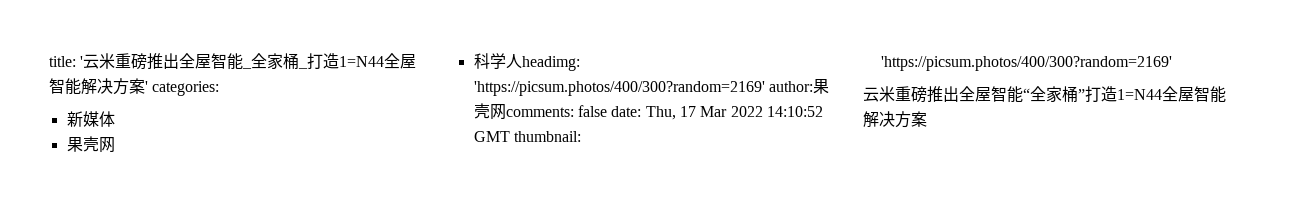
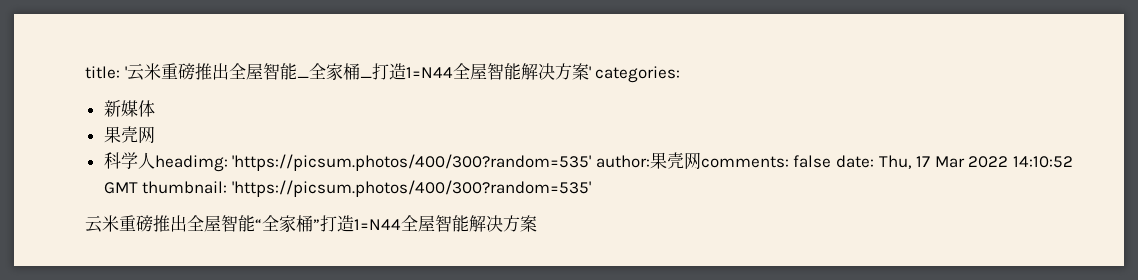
- 科学人headimg: 'https://picsum.photos/400/300?random=2169' author:果壳网comments: false date: Thu, 17 Mar 2022 14:10:52 GMT thumbnail: 'https://picsum.photos/400/300?random=2169'
+ 科学人headimg: 'https://picsum.photos/400/300?random=535' author:果壳网comments: false date: Thu, 17 Mar 2022 14:10:52 GMT thumbnail: 'https://picsum.photos/400/300?random=535'

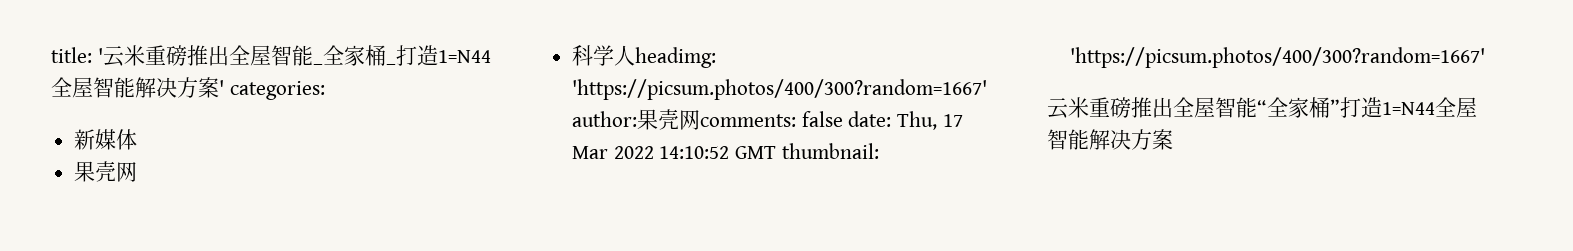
- 科学人headimg: 'https://picsum.photos/400/300?random=535' author:果壳网comments: false date: Thu, 17 Mar 2022 14:10:52 GMT thumbnail: 'https://picsum.photos/400/300?random=535'
+ 科学人headimg: 'https://picsum.photos/400/300?random=1667' author:果壳网comments: false date: Thu, 17 Mar 2022 14:10:52 GMT thumbnail: 'https://picsum.photos/400/300?random=1667'

